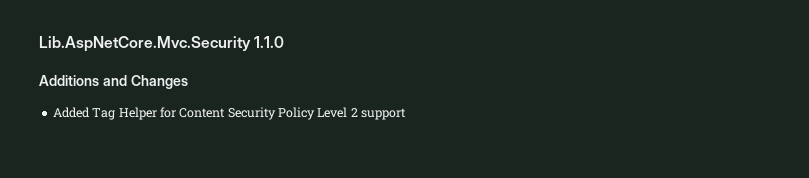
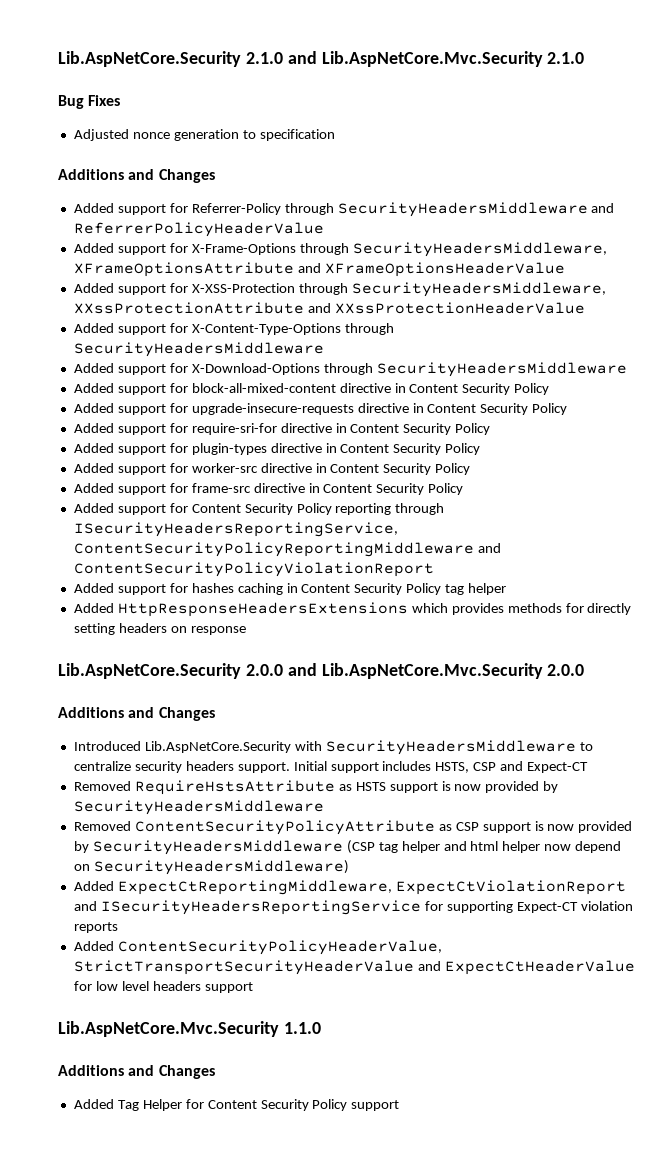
+ Lib.AspNetCore.Security 2.1.0 and Lib.AspNetCore.Mvc.Security 2.1.0
+ Bug Fixes
+ Adjusted nonce generation to specification
+ Additions and Changes
+ Added support for Referrer-Policy through SecurityHeadersMiddleware and ReferrerPolicyHeaderValue
+ Added support for X-Frame-Options through SecurityHeadersMiddleware, XFrameOptionsAttribute and XFrameOptionsHeaderValue
+ Added support for X-XSS-Protection through SecurityHeadersMiddleware, XXssProtectionAttribute and XXssProtectionHeaderValue
+ Added support for X-Content-Type-Options through SecurityHeadersMiddleware
+ Added support for X-Download-Options through SecurityHeadersMiddleware
+ Added support for block-all-mixed-content directive in Content Security Policy
+ Added support for upgrade-insecure-requests directive in Content Security Policy
+ Added support for require-sri-for directive in Content Security Policy
+ Added support for plugin-types directive in Content Security Policy
+ Added support for worker-src directive in Content Security Policy
+ Added support for frame-src directive in Content Security Policy
+ Added support for Content Security Policy reporting through ISecurityHeadersReportingService, ContentSecurityPolicyReportingMiddleware and ContentSecurityPolicyViolationReport
+ Added support for hashes caching in Content Security Policy tag helper
+ Added HttpResponseHeadersExtensions which provides methods for directly setting headers on response
+ Lib.AspNetCore.Security 2.0.0 and Lib.AspNetCore.Mvc.Security 2.0.0
+ Additions and Changes
+ Introduced Lib.AspNetCore.Security with SecurityHeadersMiddleware to centralize security headers support. Initial support includes HSTS, CSP and Expect-CT
+ Removed RequireHstsAttribute as HSTS support is now provided by SecurityHeadersMiddleware
+ Removed ContentSecurityPolicyAttribute as CSP support is now provided by SecurityHeadersMiddleware (CSP tag helper and html helper now depend on SecurityHeadersMiddleware)
+ Added ExpectCtReportingMiddleware, ExpectCtViolationReport and ISecurityHeadersReportingService for supporting Expect-CT violation reports
+ Added ContentSecurityPolicyHeaderValue, StrictTransportSecurityHeaderValue and ExpectCtHeaderValue for low level headers support
- Added Tag Helper for Content Security Policy Level 2 support
+ Added Tag Helper for Content Security Policy support

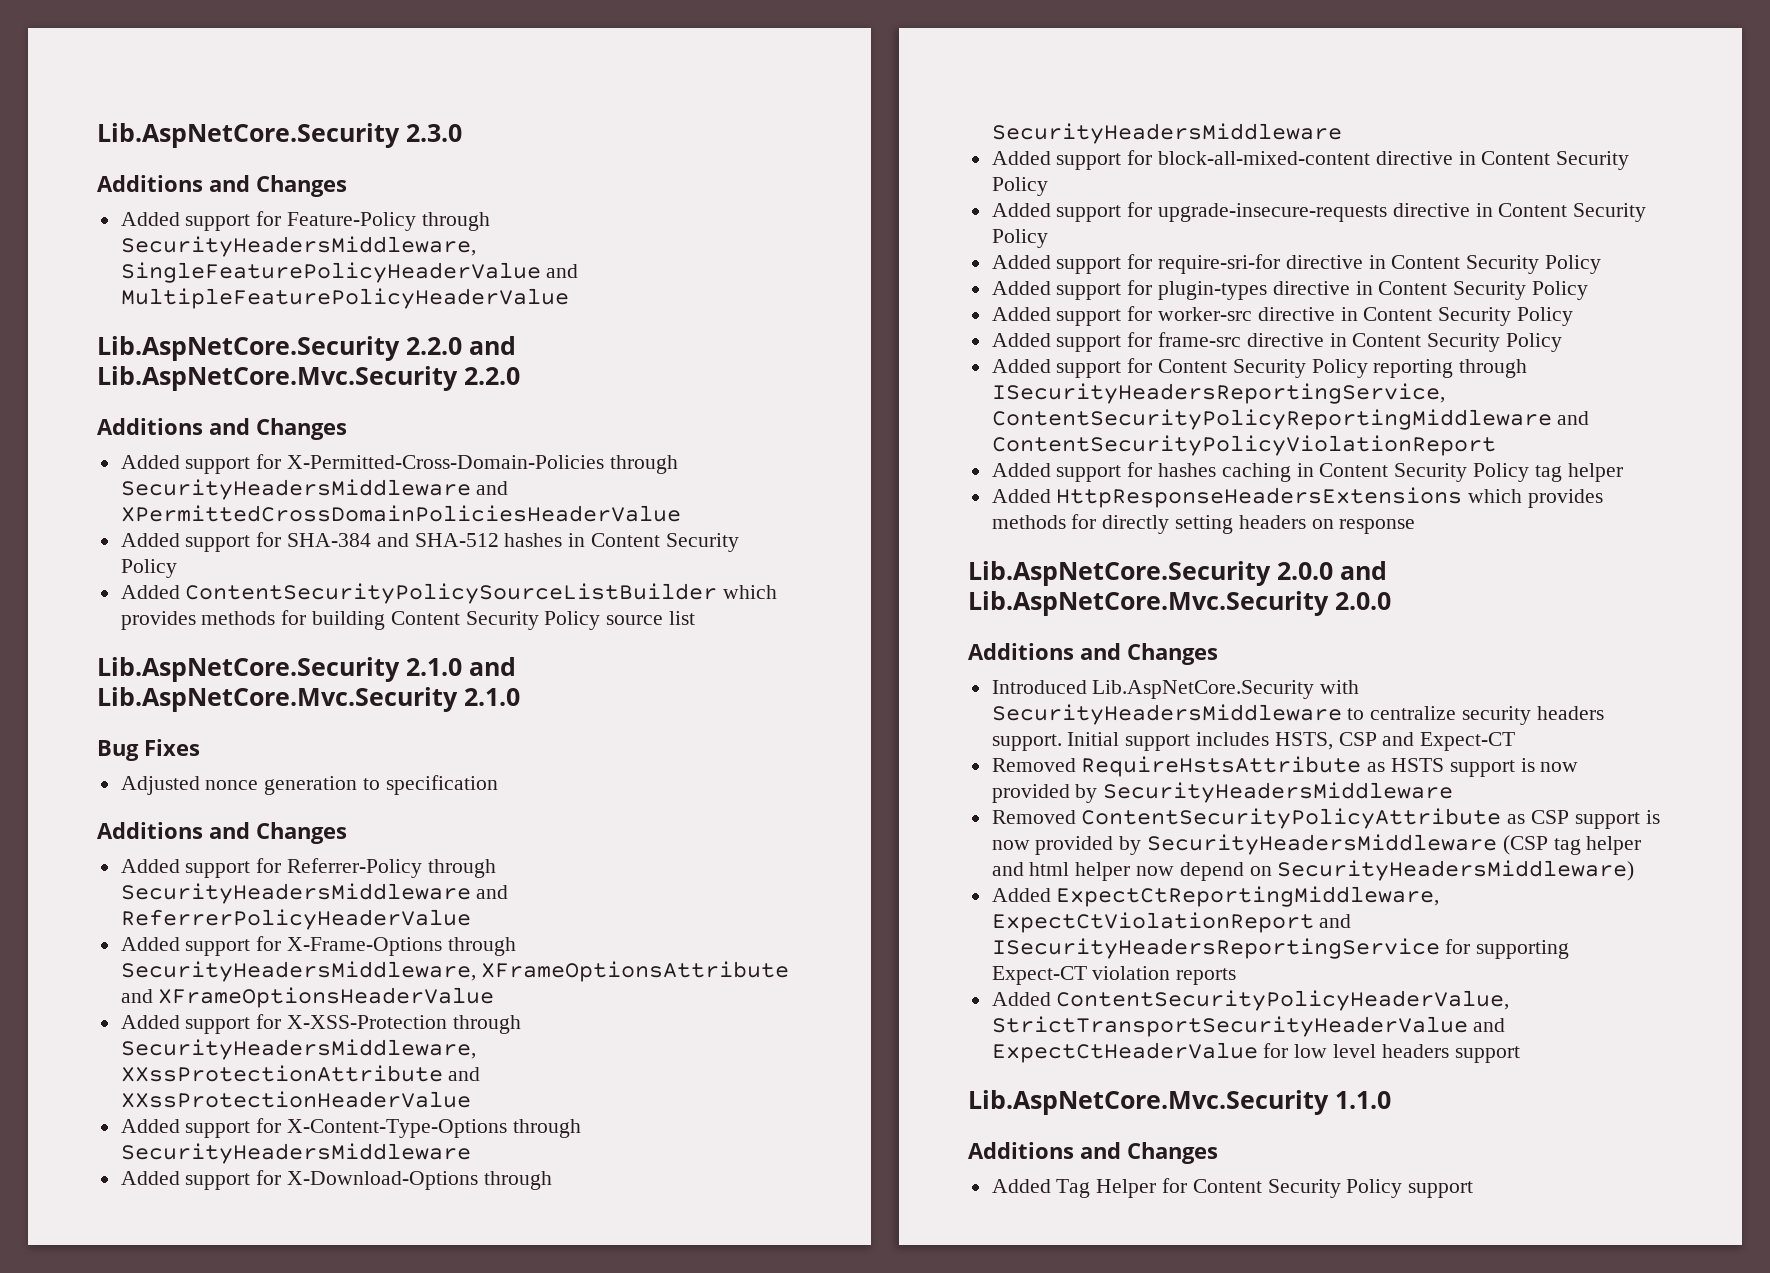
+ Lib.AspNetCore.Security 2.3.0
+ Additions and Changes
+ Added support for Feature-Policy through SecurityHeadersMiddleware, SingleFeaturePolicyHeaderValue and MultipleFeaturePolicyHeaderValue
+ Lib.AspNetCore.Security 2.2.0 and Lib.AspNetCore.Mvc.Security 2.2.0
+ Additions and Changes
+ Added support for X-Permitted-Cross-Domain-Policies through SecurityHeadersMiddleware and XPermittedCrossDomainPoliciesHeaderValue
+ Added support for SHA-384 and SHA-512 hashes in Content Security Policy
+ Added ContentSecurityPolicySourceListBuilder which provides methods for building Content Security Policy source list

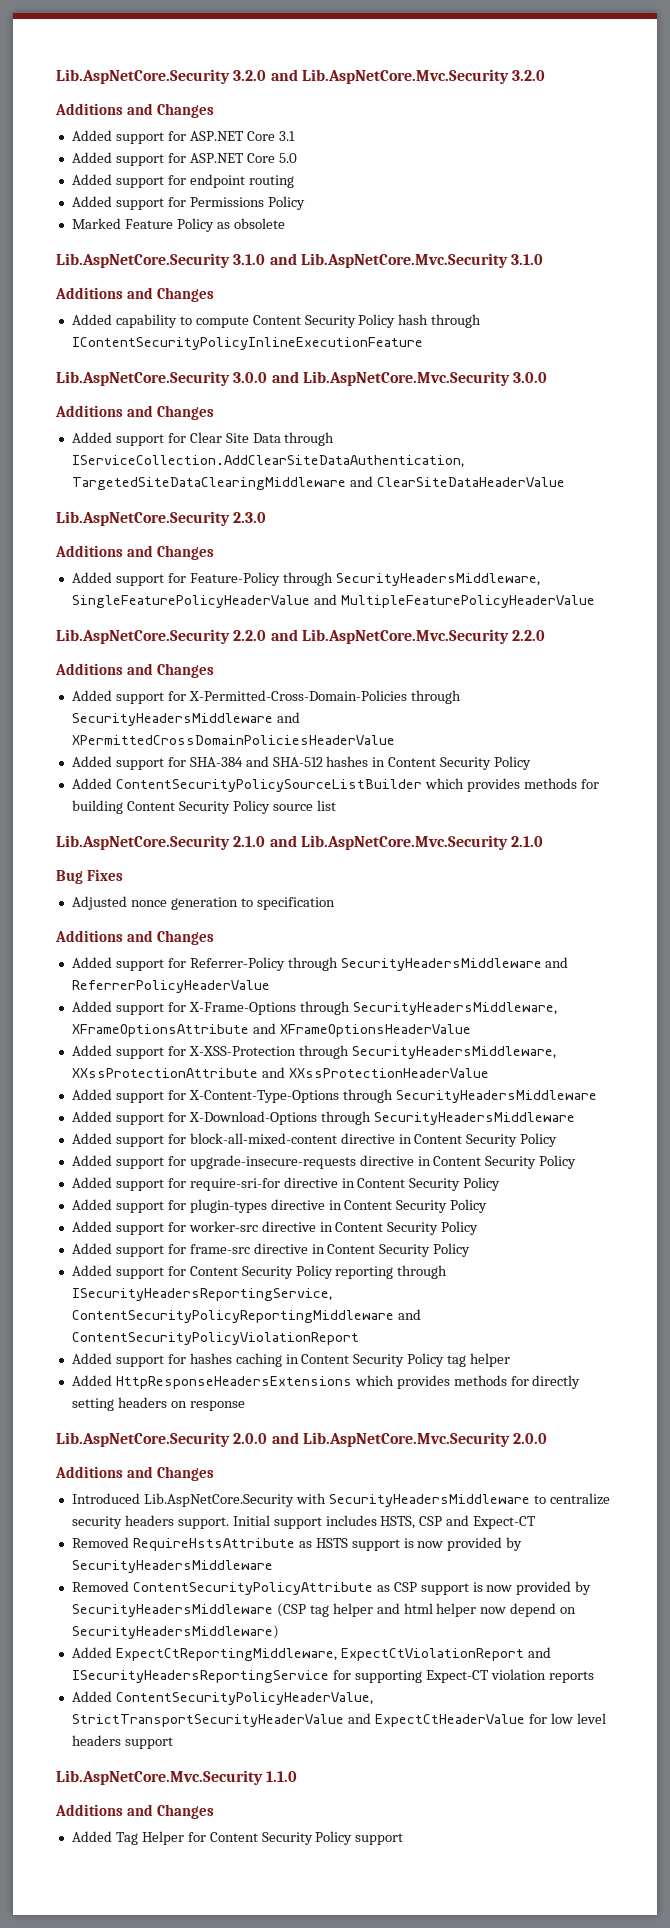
+ Lib.AspNetCore.Security 3.2.0 and Lib.AspNetCore.Mvc.Security 3.2.0
+ Additions and Changes
+ Added support for ASP.NET Core 3.1
+ Added support for ASP.NET Core 5.0
+ Added support for endpoint routing
+ Added support for Permissions Policy
+ Marked Feature Policy as obsolete
+ Lib.AspNetCore.Security 3.1.0 and Lib.AspNetCore.Mvc.Security 3.1.0
+ Additions and Changes
+ Added capability to compute Content Security Policy hash through IContentSecurityPolicyInlineExecutionFeature
+ Lib.AspNetCore.Security 3.0.0 and Lib.AspNetCore.Mvc.Security 3.0.0
+ Additions and Changes
+ Added support for Clear Site Data through IServiceCollection.AddClearSiteDataAuthentication, TargetedSiteDataClearingMiddleware and ClearSiteDataHeaderValue

